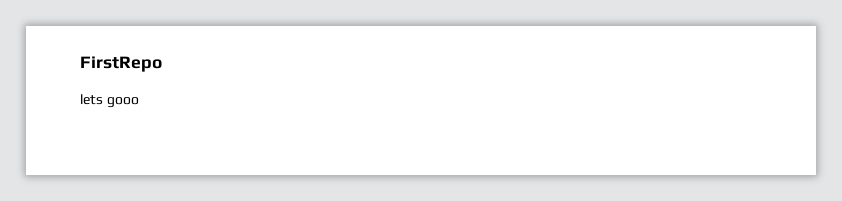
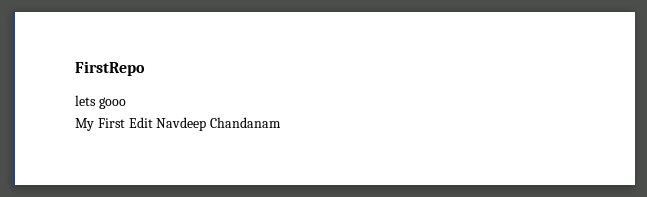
+ My First Edit Navdeep Chandanam

